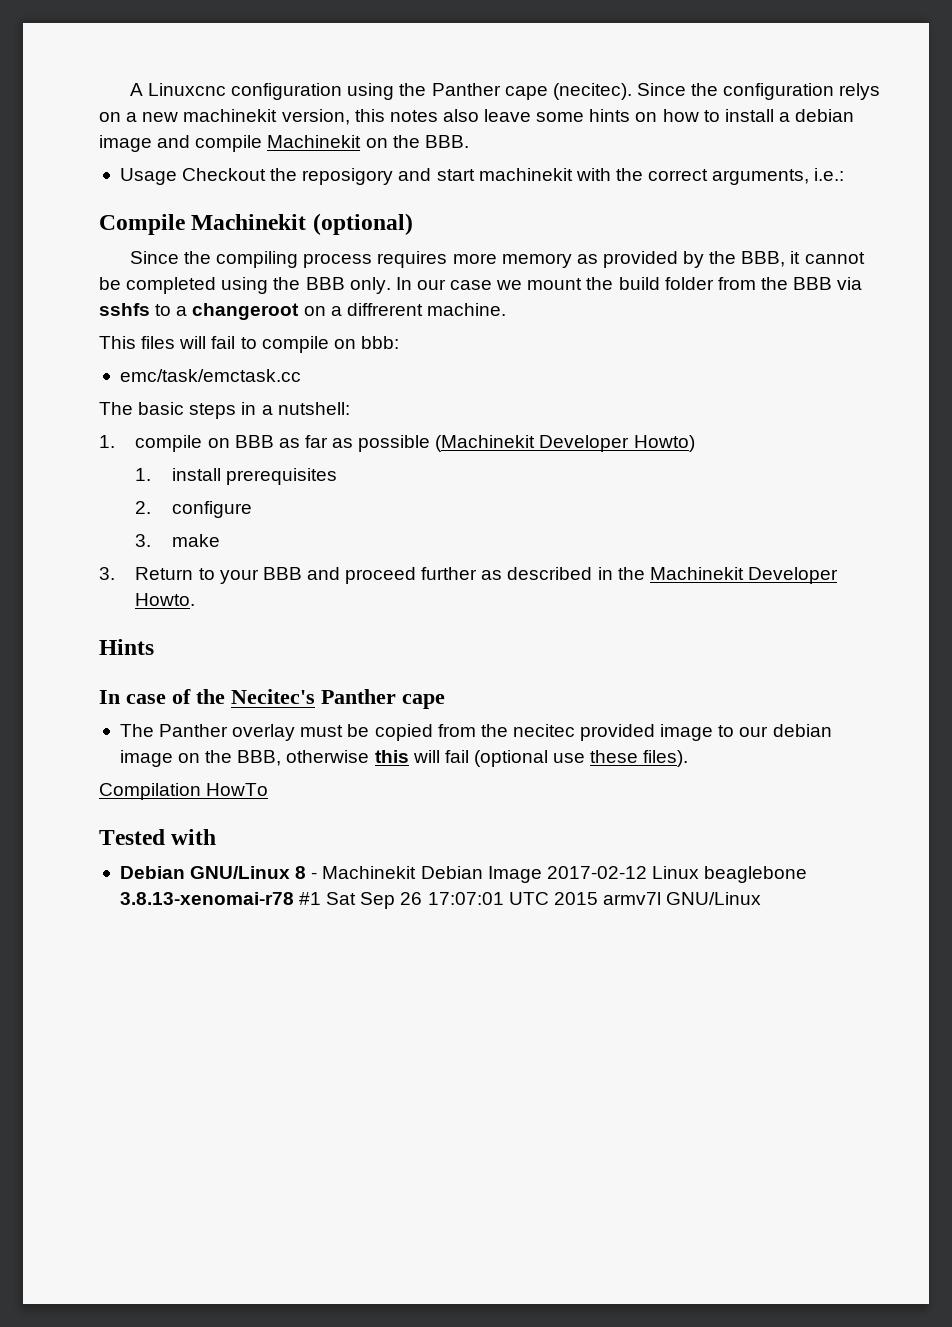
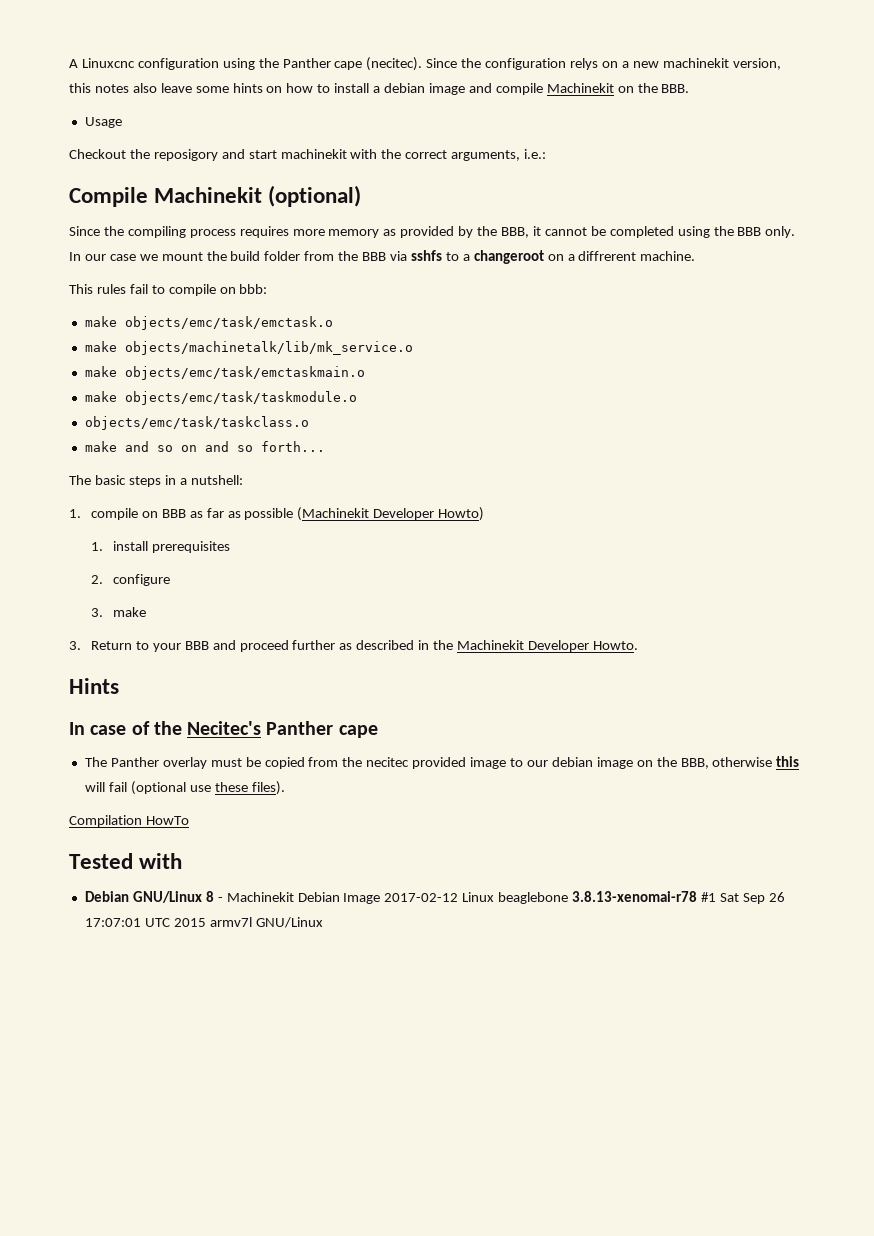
- Usage Checkout the reposigory and start machinekit with the correct arguments, i.e.:
+ Usage
+ Checkout the reposigory and start machinekit with the correct arguments, i.e.:
- This files will fail to compile on bbb:
+ This rules fail to compile on bbb:
- emc/task/emctask.cc
+ make objects/emc/task/emctask.o
+ make objects/machinetalk/lib/mk_service.o
+ make objects/emc/task/emctaskmain.o
+ make objects/emc/task/taskmodule.o
+ objects/emc/task/taskclass.o
+ make and so on and so forth...

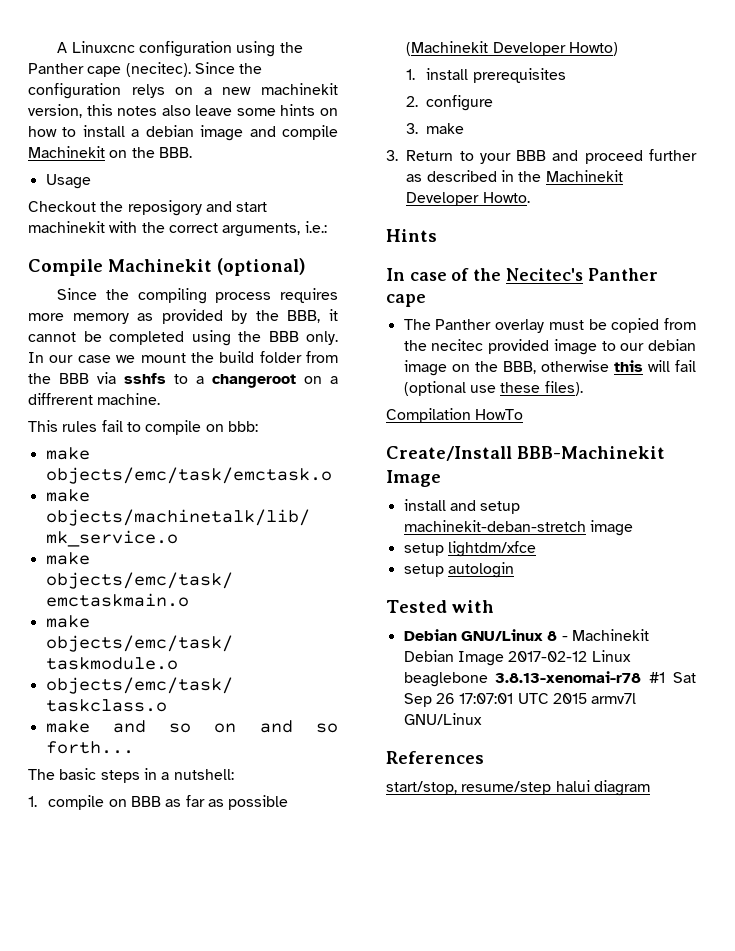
+ Create/Install BBB-Machinekit Image
+ install and setup machinekit-deban-stretch image
+ setup lightdm/xfce
+ setup autologin
+ References
+ start/stop, resume/step halui diagram

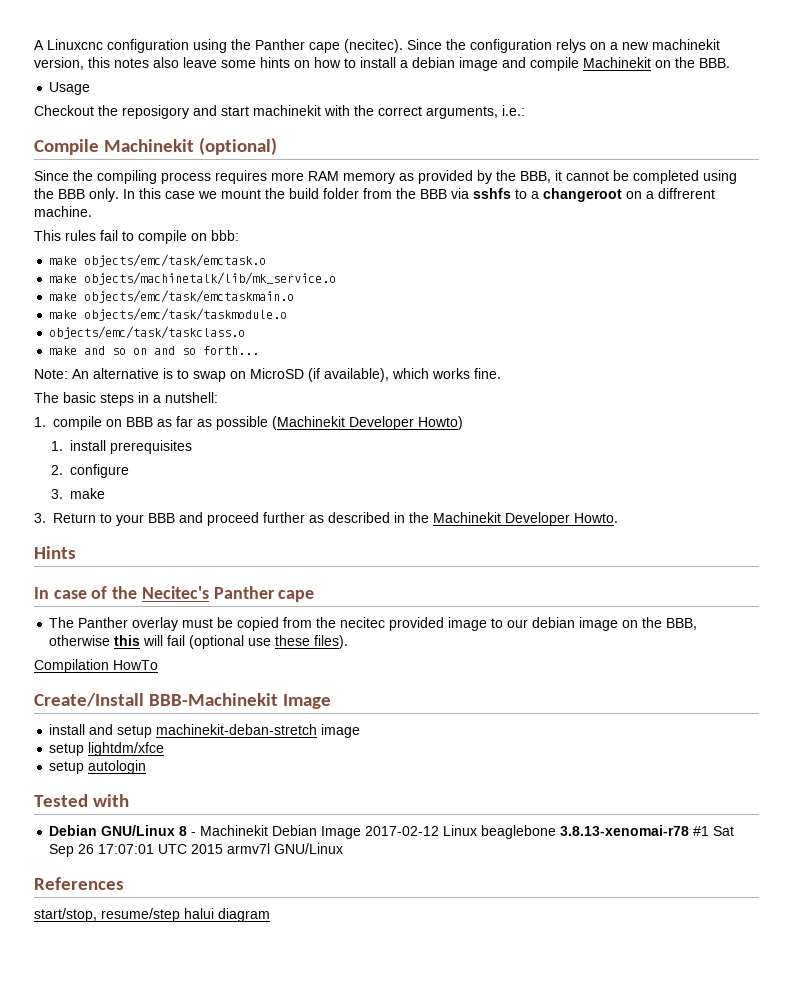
- Since the compiling process requires more memory as provided by the BBB, it cannot be completed using the BBB only.
+ Since the compiling process requires more RAM memory as provided by the BBB, it cannot be completed using the BBB only.
- In our case we mount the build folder from the BBB via sshfs to a changeroot on a diffrerent machine.
+ In this case we mount the build folder from the BBB via sshfs to a changeroot on a diffrerent machine.
+ Note: An alternative is to swap on MicroSD (if available), which works fine.

